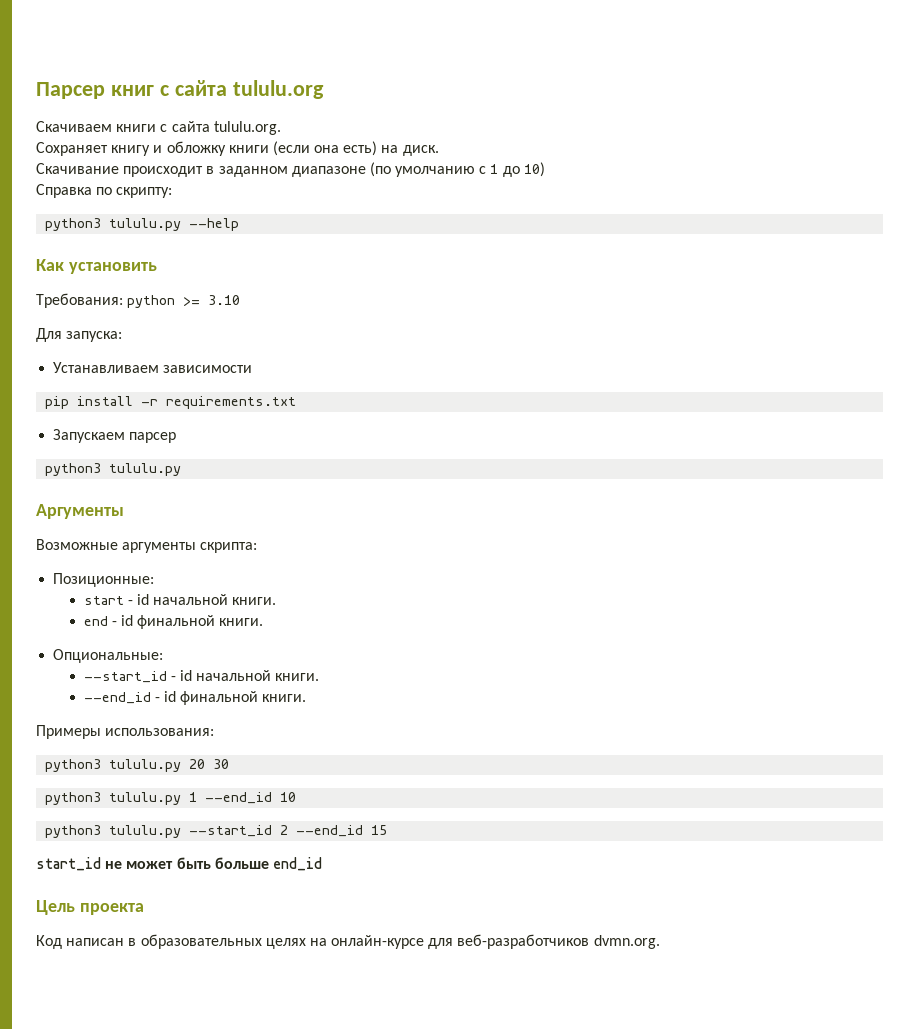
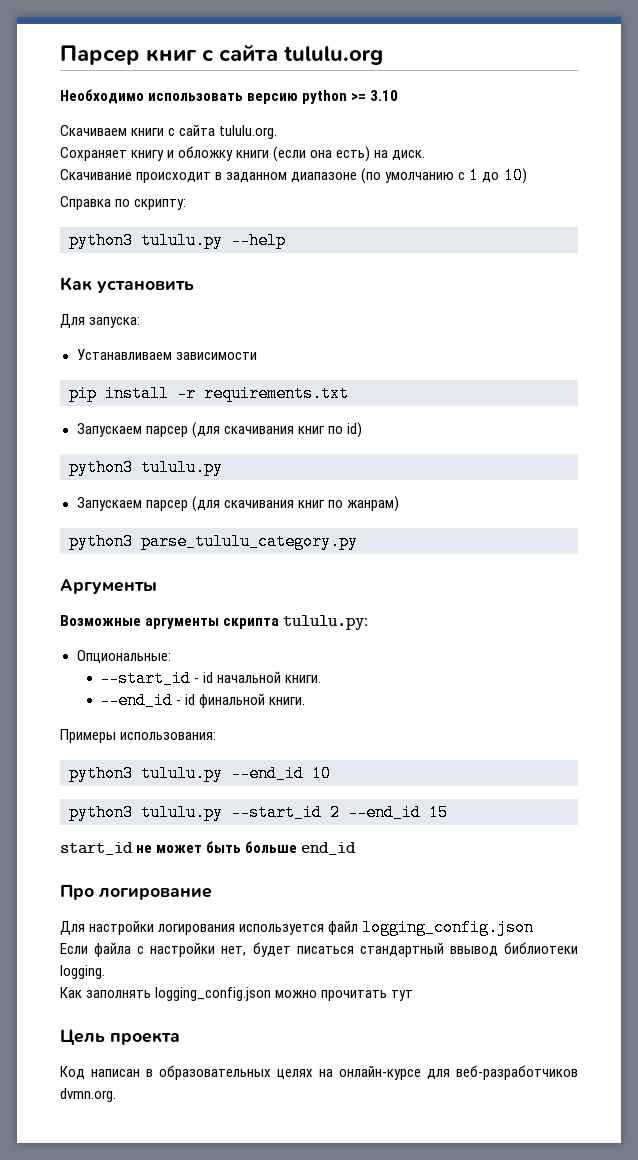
+ Необходимо использовать версию python >= 3.10
- Требования: python >= 3.10
- Запускаем парсер
+ Запускаем парсер (для скачивания книг по id)
  python3 tululu.py
+ Запускаем парсер (для скачивания книг по жанрам)
+ python3 parse_tululu_category.py
  Аргументы
- Возможные аргументы скрипта:
- Позиционные:
- start - id начальной книги.
- end - id финальной книги.
+ Возможные аргументы скрипта tululu.py:
- python3 tululu.py 20 30
- python3 tululu.py 1 --end_id 10
+ python3 tululu.py --end_id 10
+ Про логирование
+ Для настройки логирования используется файл logging_config.json
+ Если файла с настройки нет, будет писаться стандартный ввывод библиотеки logging.
+ Как заполнять logging_config.json можно прочитать тут

